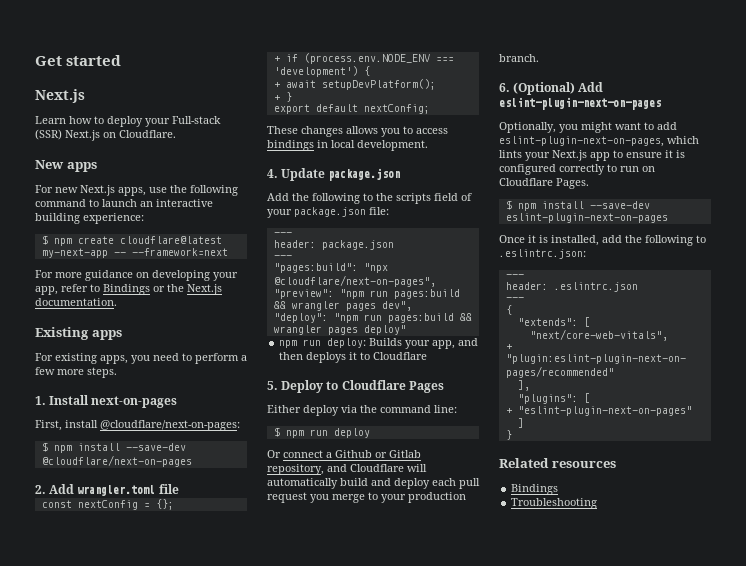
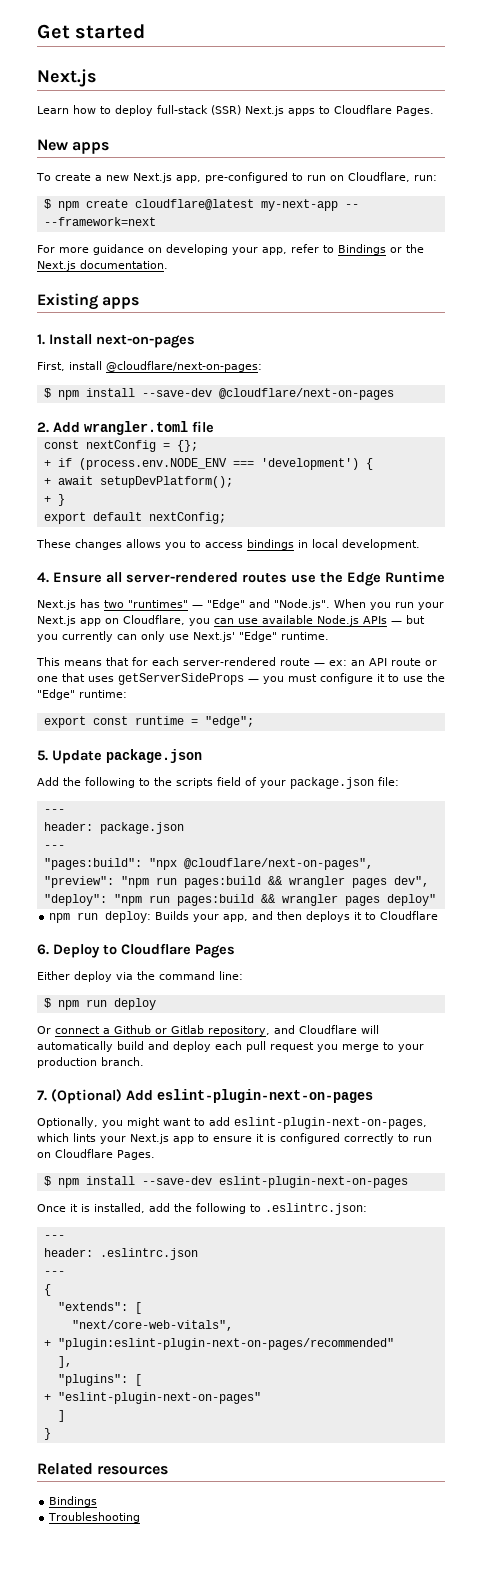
- Learn how to deploy your Full-stack (SSR) Next.js on Cloudflare.
+ Learn how to deploy full-stack (SSR) Next.js apps to Cloudflare Pages.
  New apps
- For new Next.js apps, use the following command to launch an interactive building experience:
+ To create a new Next.js app, pre-configured to run on Cloudflare, run:
- For existing apps, you need to perform a few more steps.
- 4. Update package.json
+ 4. Ensure all server-rendered routes use the Edge Runtime
+ Next.js has two "runtimes" — "Edge" and "Node.js". When you run your Next.js app on Cloudflare, you can use available Node.js APIs — but you currently can only use Next.js' "Edge" runtime.
+ This means that for each server-rendered route — ex: an API route or one that uses getServerSideProps — you must configure it to use the "Edge" runtime:
+ export const runtime = "edge";
+ 5. Update package.json
- 5. Deploy to Cloudflare Pages
+ 6. Deploy to Cloudflare Pages
- 6. (Optional) Add eslint-plugin-next-on-pages
+ 7. (Optional) Add eslint-plugin-next-on-pages

